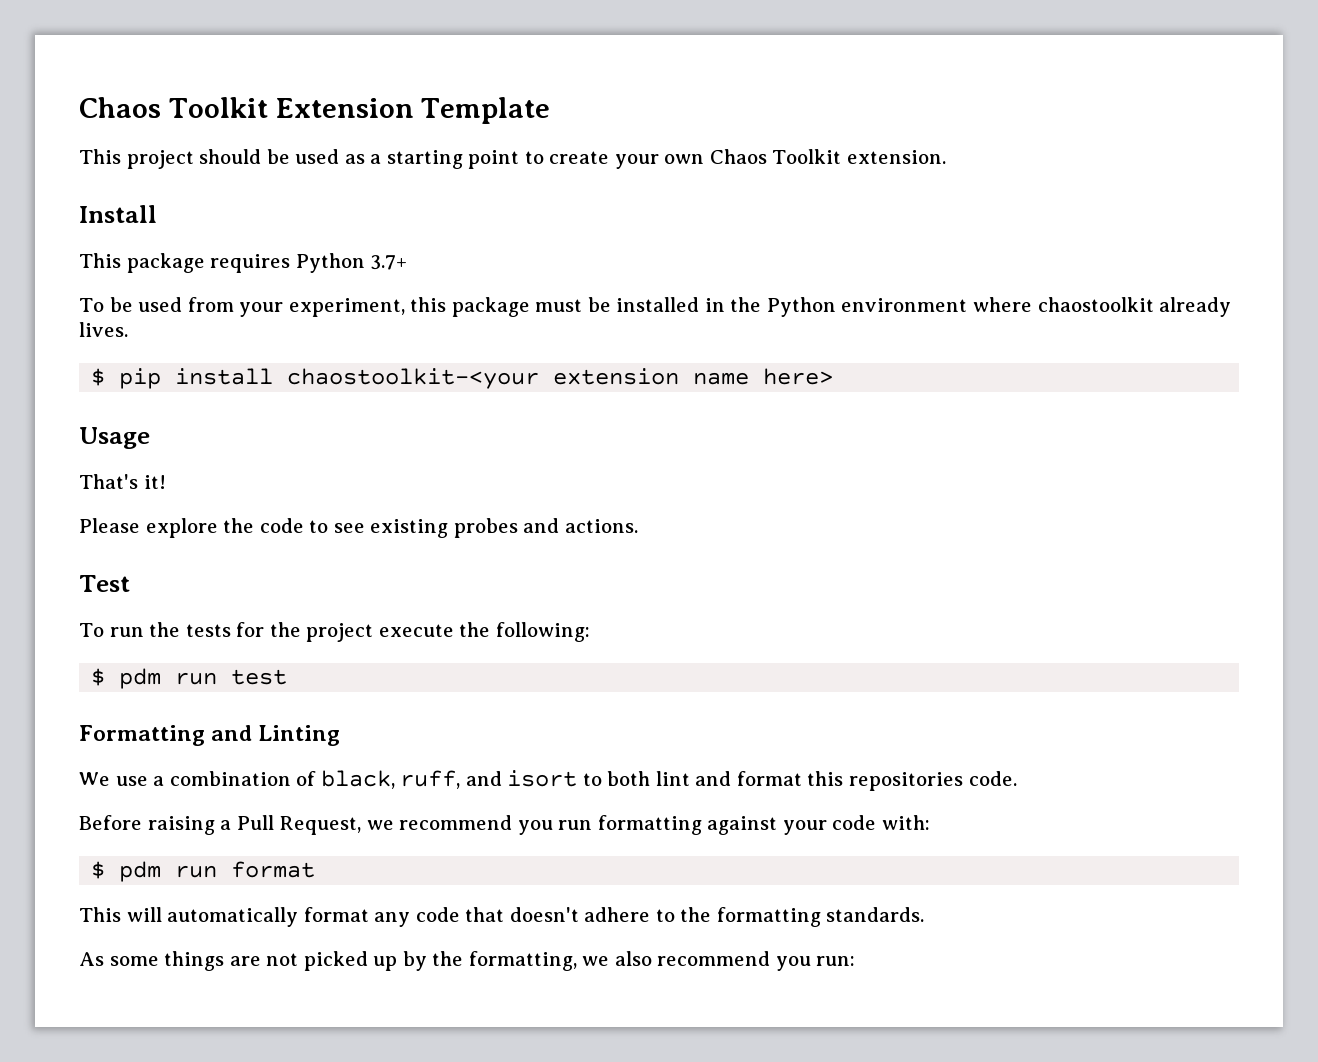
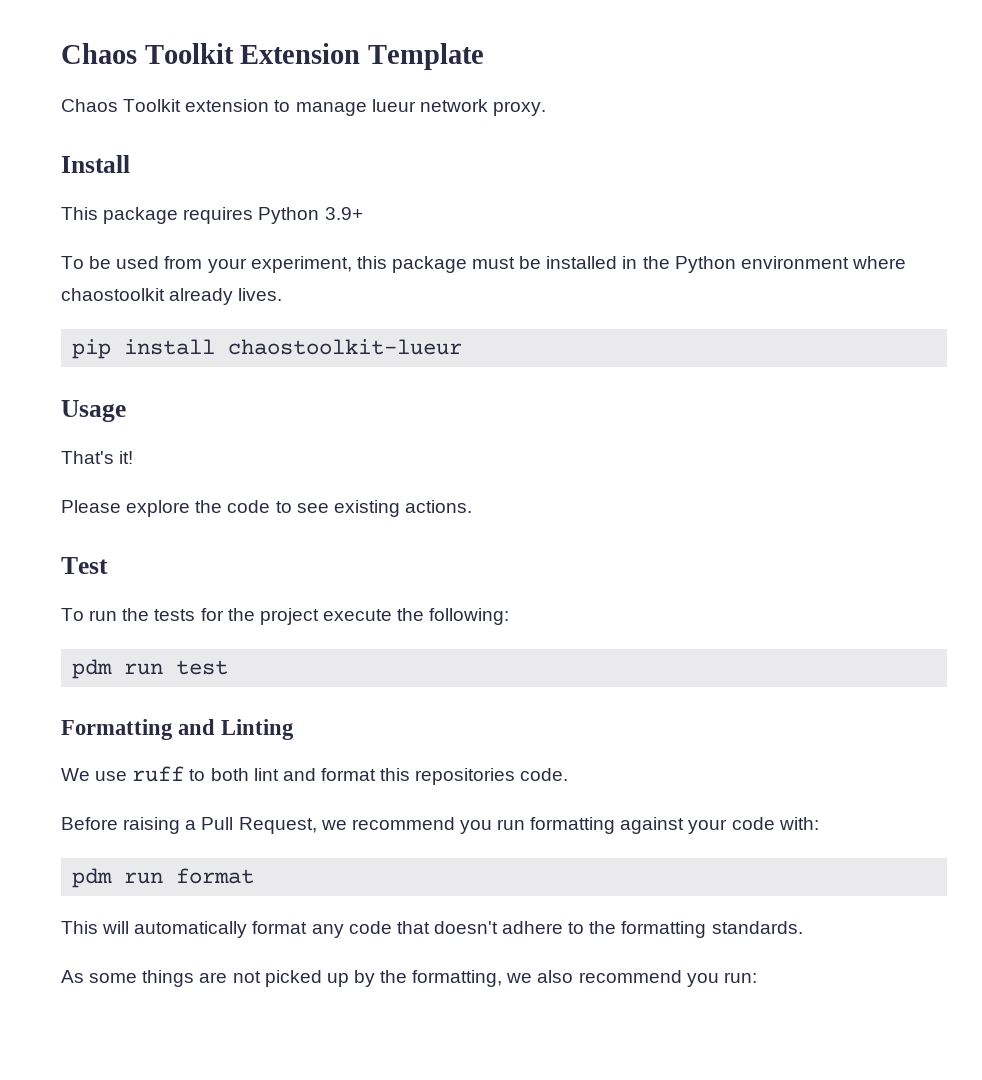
- This project should be used as a starting point to create your own Chaos Toolkit extension.
+ Chaos Toolkit extension to manage lueur network proxy.
- This package requires Python 3.7+
+ This package requires Python 3.9+
- $ pip install chaostoolkit-<your extension name here>
+ pip install chaostoolkit-lueur
- Please explore the code to see existing probes and actions.
+ Please explore the code to see existing actions.
- $ pdm run test
+ pdm run test
- We use a combination of black, ruff, and isort to both lint and format this repositories code.
+ We use ruff to both lint and format this repositories code.
- $ pdm run format
+ pdm run format

